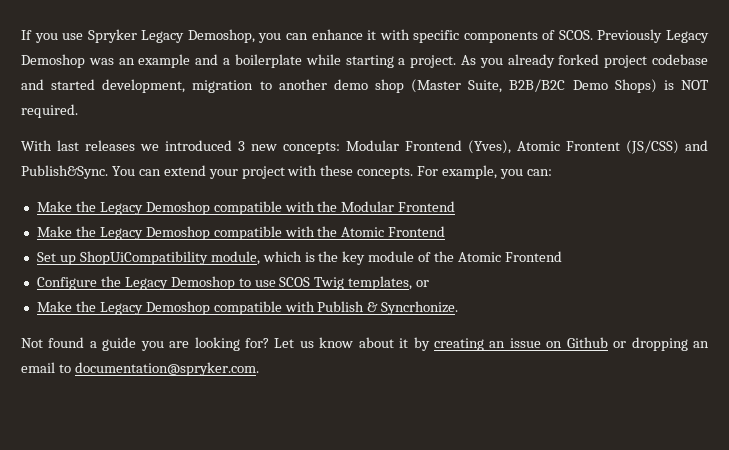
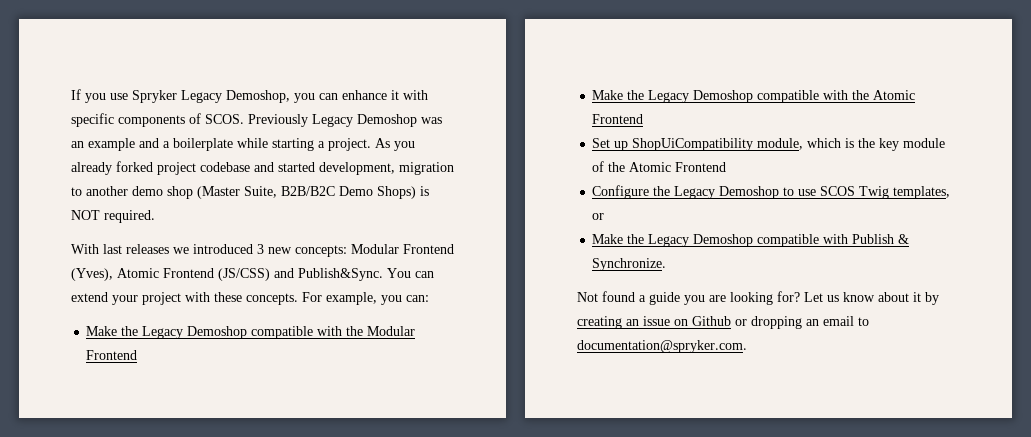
- With last releases we introduced 3 new concepts: Modular Frontend (Yves), Atomic Frontent (JS/CSS) and Publish&Sync.
+ With last releases we introduced 3 new concepts: Modular Frontend (Yves), Atomic Frontend (JS/CSS) and Publish&Sync.
- Make the Legacy Demoshop compatible with Publish & Syncrhonize.
+ Make the Legacy Demoshop compatible with Publish & Synchronize.

